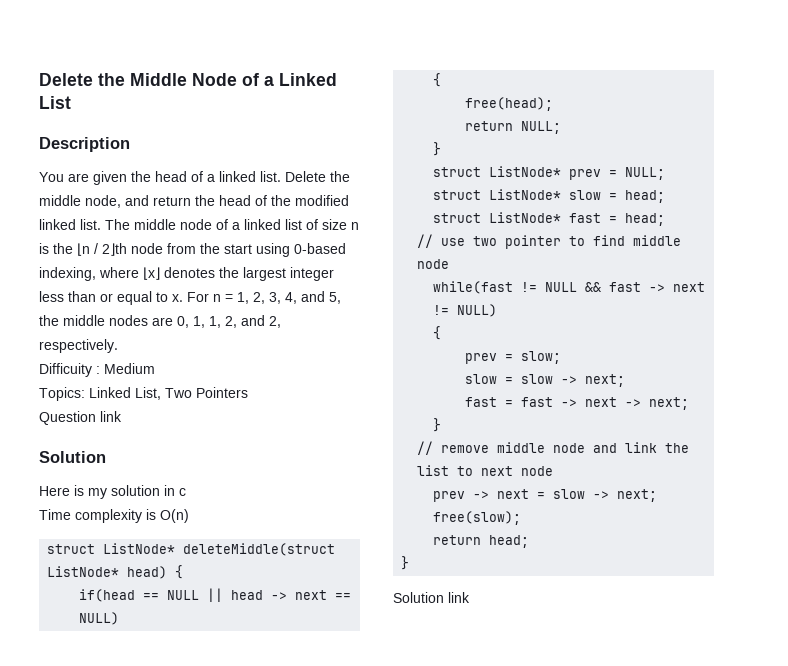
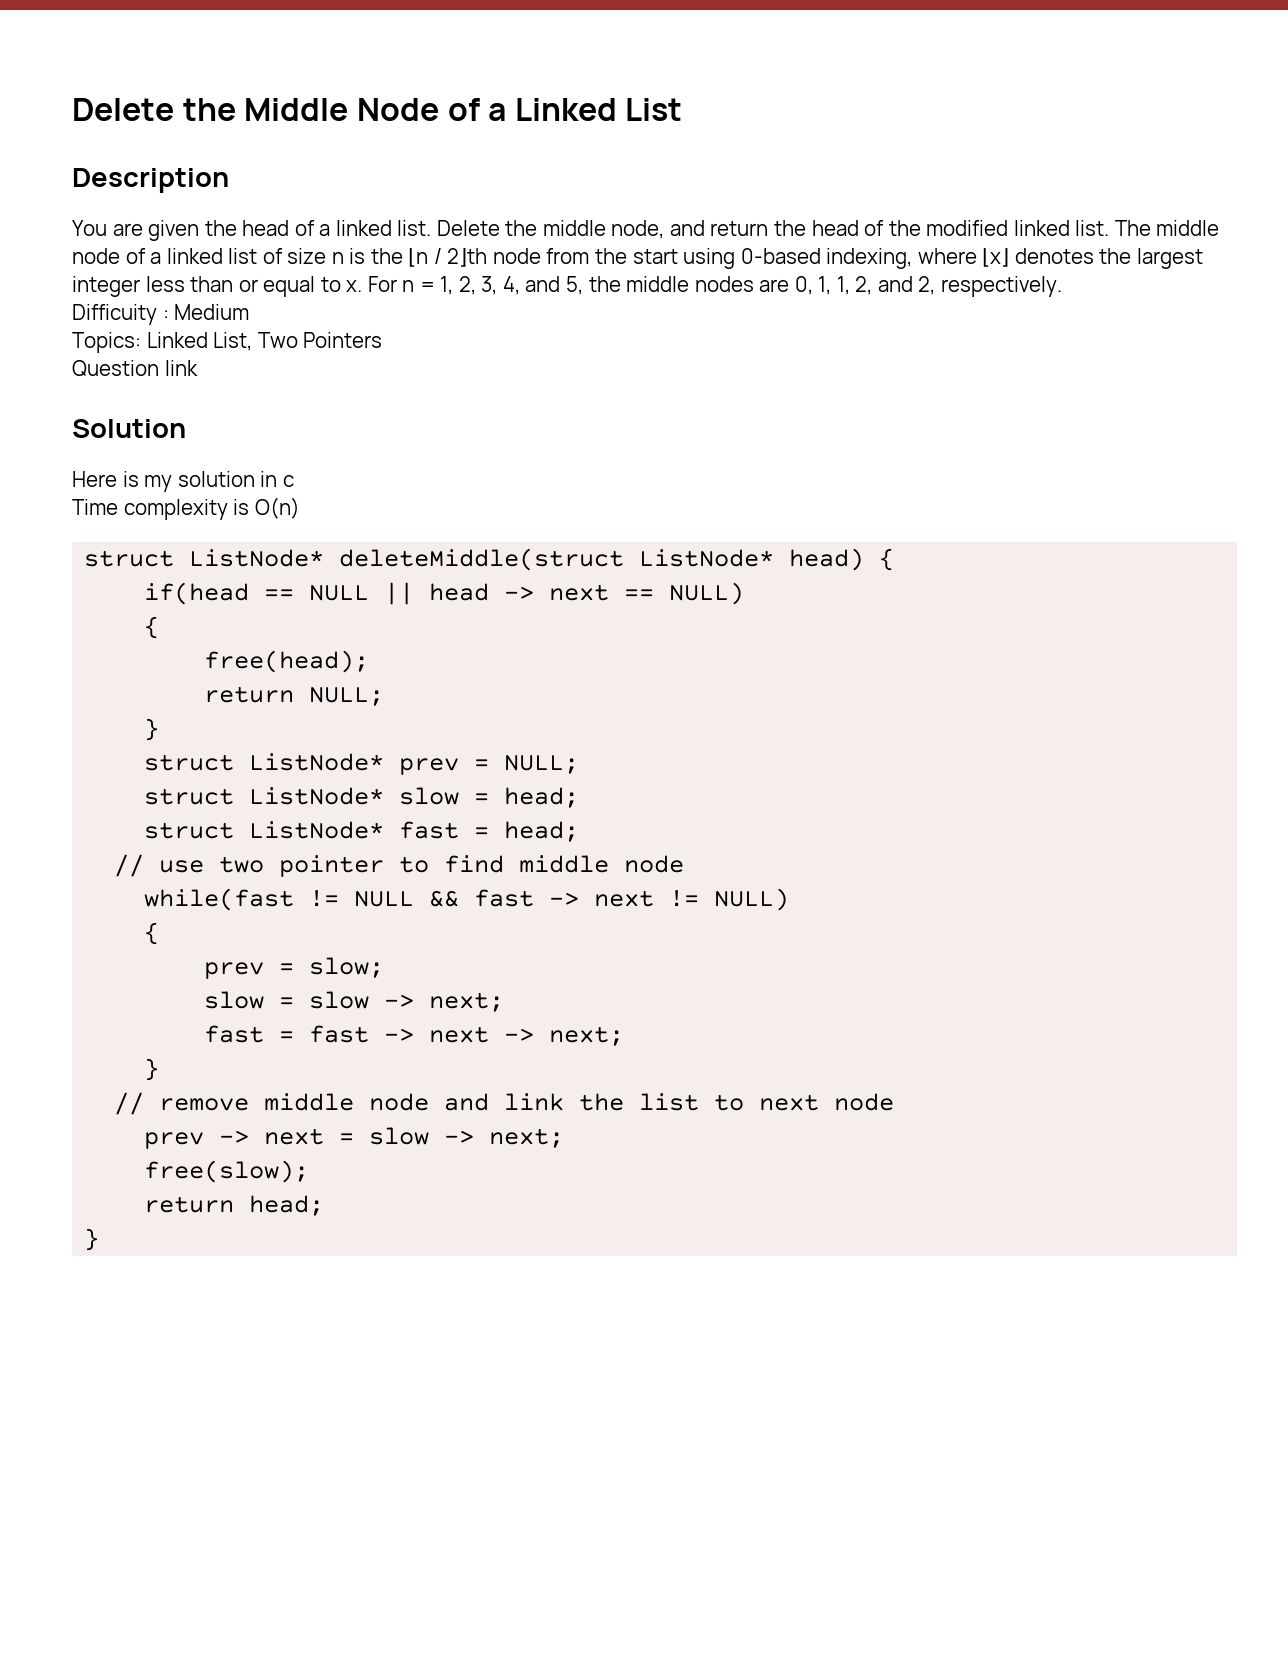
- Solution link

